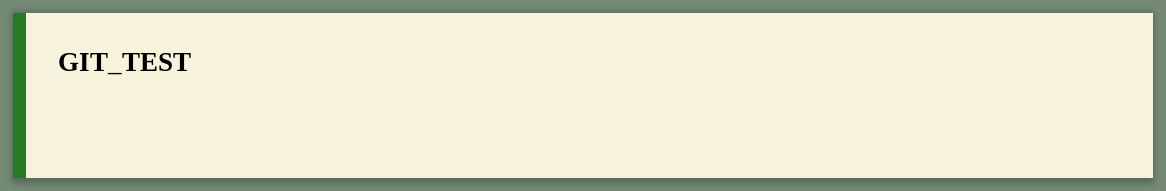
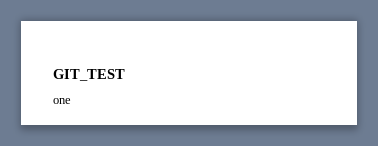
+ one

